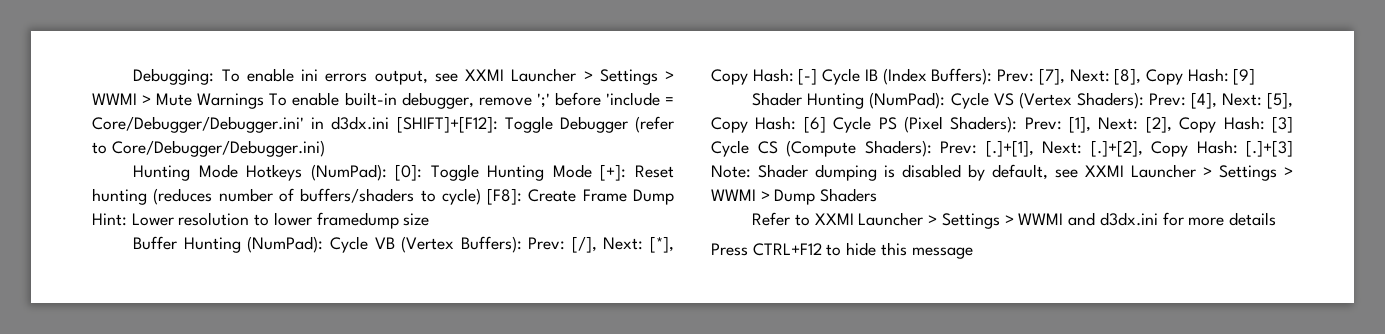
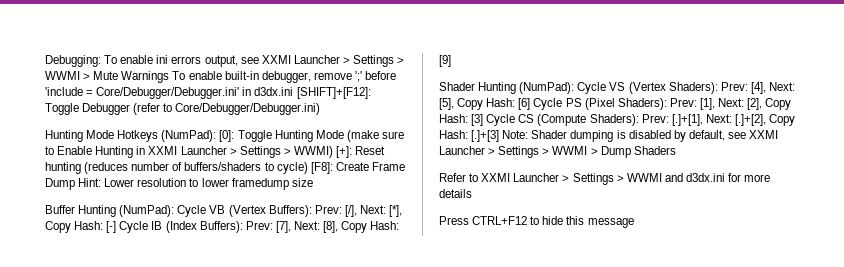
- Hunting Mode Hotkeys (NumPad): [0]: Toggle Hunting Mode [+]: Reset hunting (reduces number of buffers/shaders to cycle) [F8]: Create Frame Dump Hint: Lower resolution to lower framedump size
+ Hunting Mode Hotkeys (NumPad): [0]: Toggle Hunting Mode (make sure to Enable Hunting in XXMI Launcher > Settings > WWMI) [+]: Reset hunting (reduces number of buffers/shaders to cycle) [F8]: Create Frame Dump Hint: Lower resolution to lower framedump size

